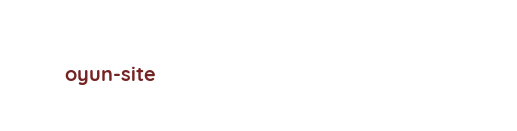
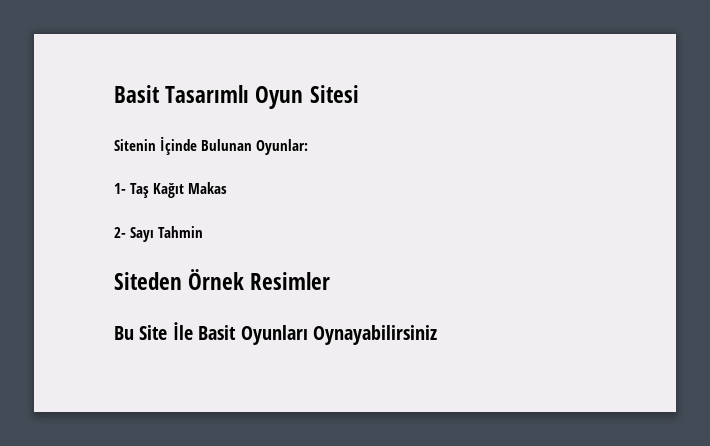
- oyun-site
+ Basit Tasarımlı Oyun Sitesi
+ Sitenin İçinde Bulunan Oyunlar:
+ 1- Taş Kağıt Makas
+ 2- Sayı Tahmin
+ Siteden Örnek Resimler
+ Bu Site İle Basit Oyunları Oynayabilirsiniz

